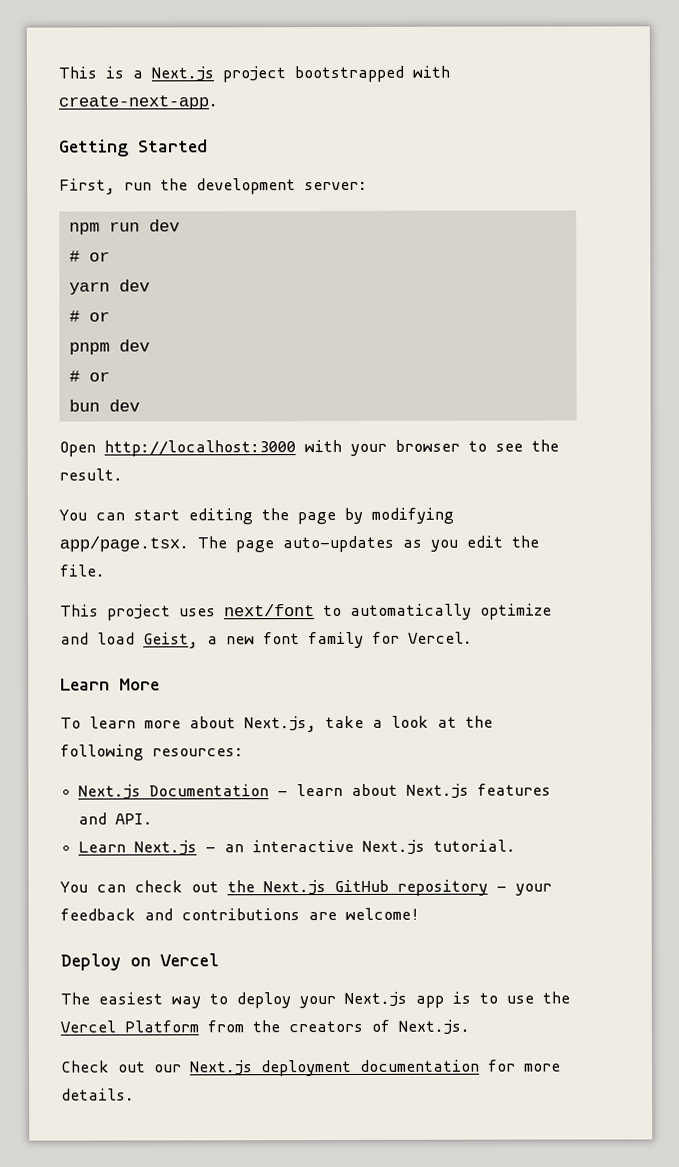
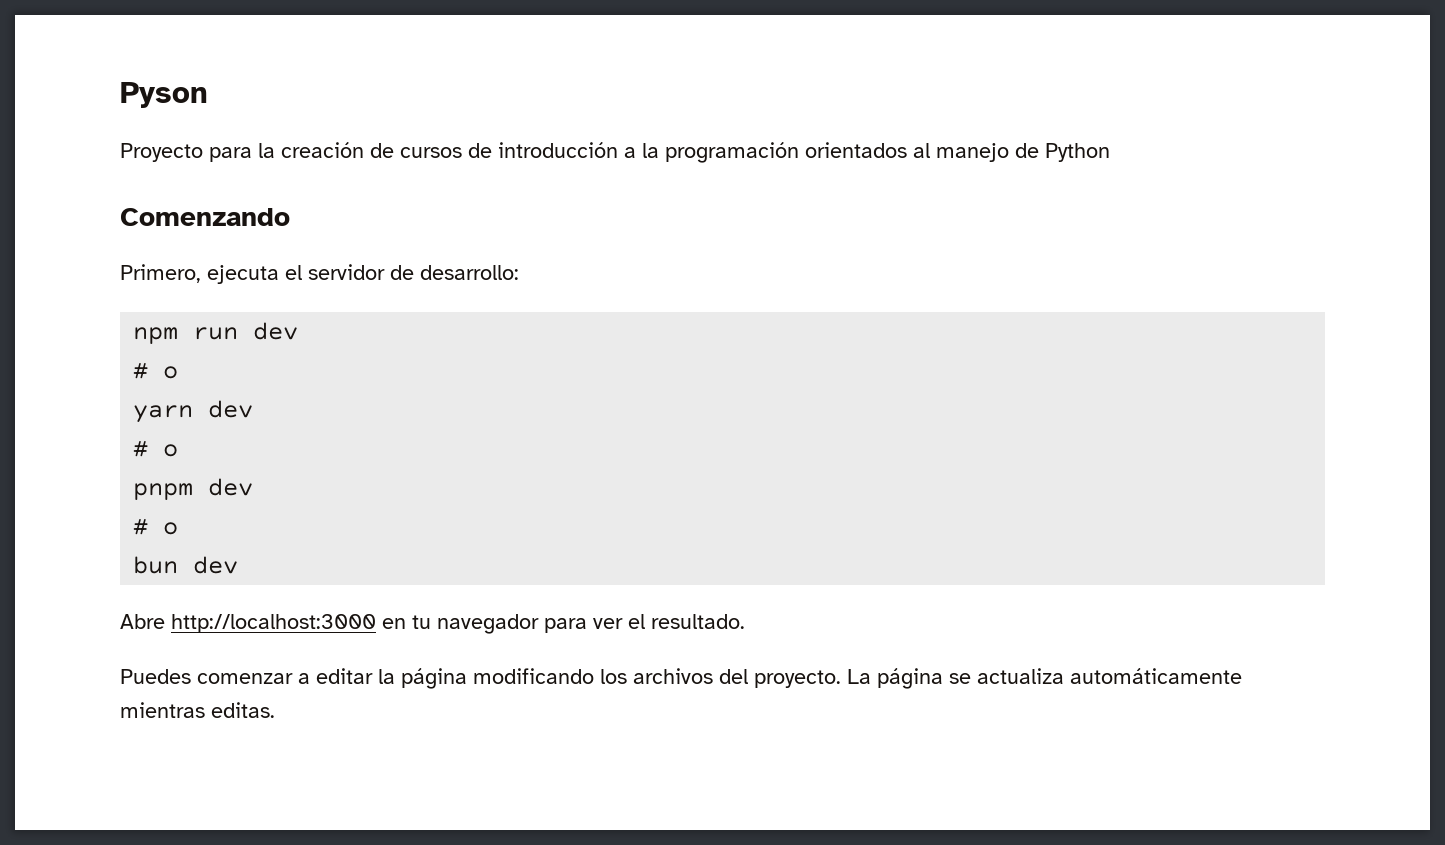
- This is a Next.js project bootstrapped with create-next-app.
- Getting Started
- First, run the development server:
+ Pyson
+ Proyecto para la creación de cursos de introducción a la programación orientados al manejo de Python
+ Comenzando
+ Primero, ejecuta el servidor de desarrollo:
  npm run dev
- # or
+ # o
  yarn dev
- # or
+ # o
  pnpm dev
- # or
+ # o
- Open http://localhost:3000 with your browser to see the result.
- You can start editing the page by modifying app/page.tsx. The page auto-updates as you edit the file.
- This project uses next/font to automatically optimize and load Geist, a new font family for Vercel.
- Learn More
- To learn more about Next.js, take a look at the following resources:
- Next.js Documentation - learn about Next.js features and API.
- Learn Next.js - an interactive Next.js tutorial.
- You can check out the Next.js GitHub repository - your feedback and contributions are welcome!
- Deploy on Vercel
- The easiest way to deploy your Next.js app is to use the Vercel Platform from the creators of Next.js.
- Check out our Next.js deployment documentation for more details.
+ Abre http://localhost:3000 en tu navegador para ver el resultado.
+ Puedes comenzar a editar la página modificando los archivos del proyecto. La página se actualiza automáticamente mientras editas.

